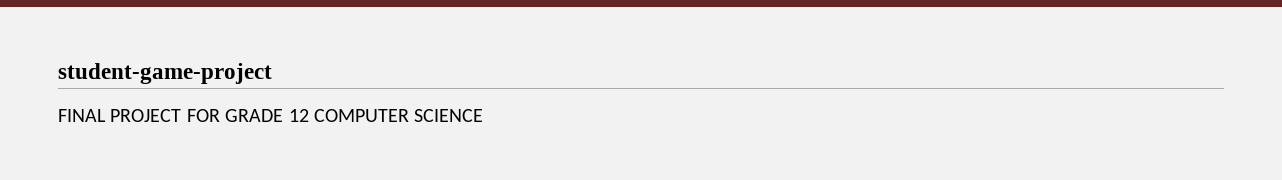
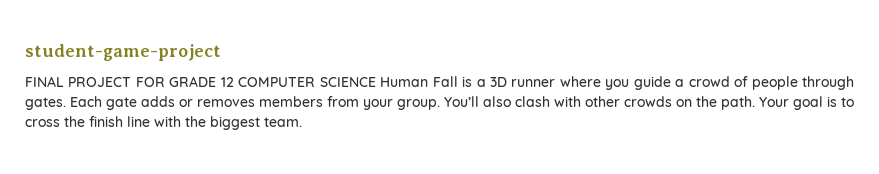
- FINAL PROJECT FOR GRADE 12 COMPUTER SCIENCE
+ FINAL PROJECT FOR GRADE 12 COMPUTER SCIENCE Human Fall is a 3D runner where you guide a crowd of people through gates. Each gate adds or removes members from your group. You’ll also clash with other crowds on the path. Your goal is to cross the finish line with the biggest team.

